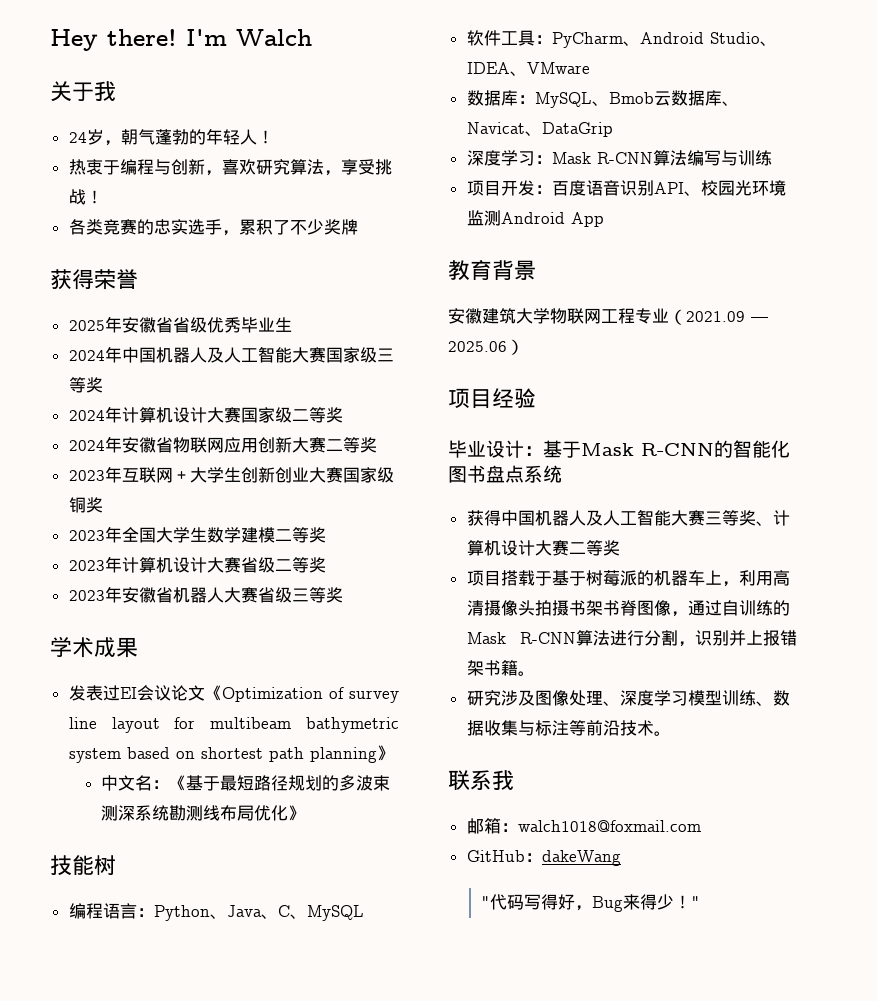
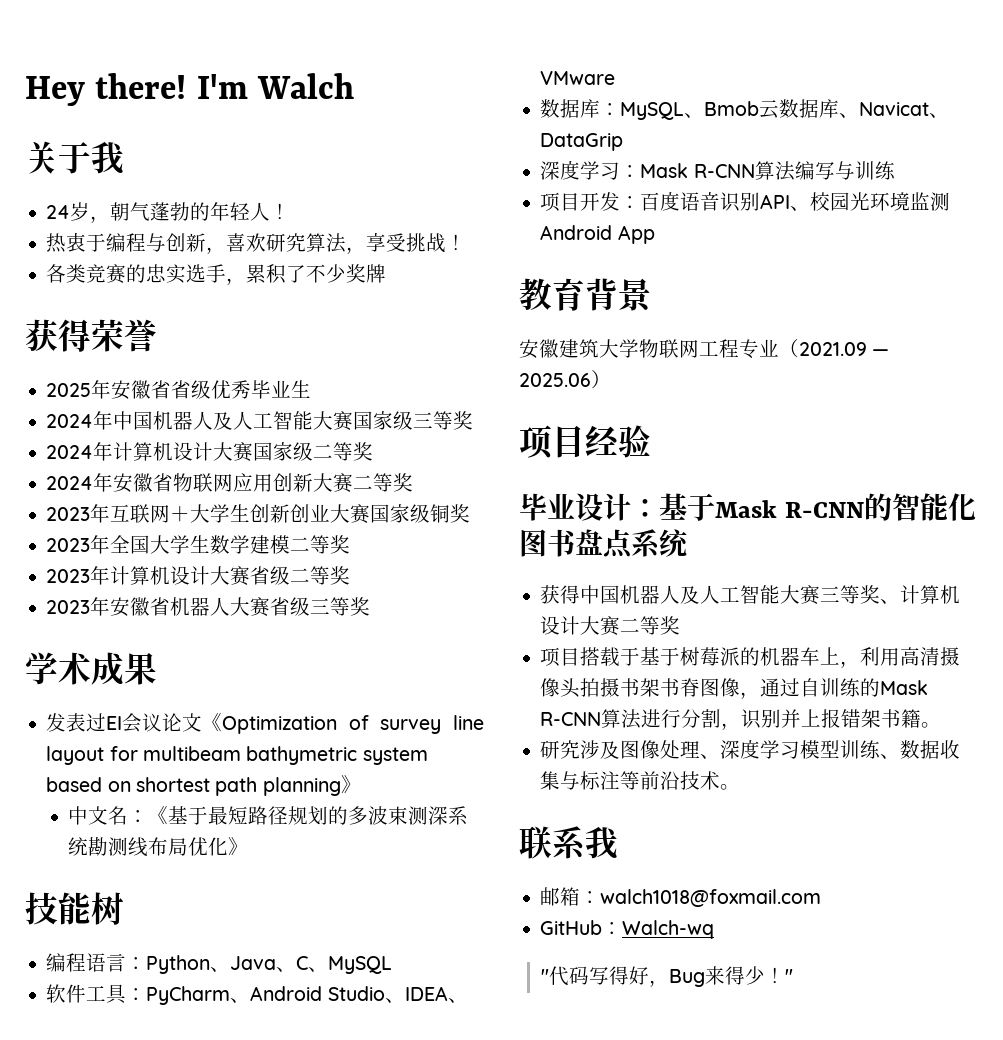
- GitHub：dakeWang
+ GitHub：Walch-wq

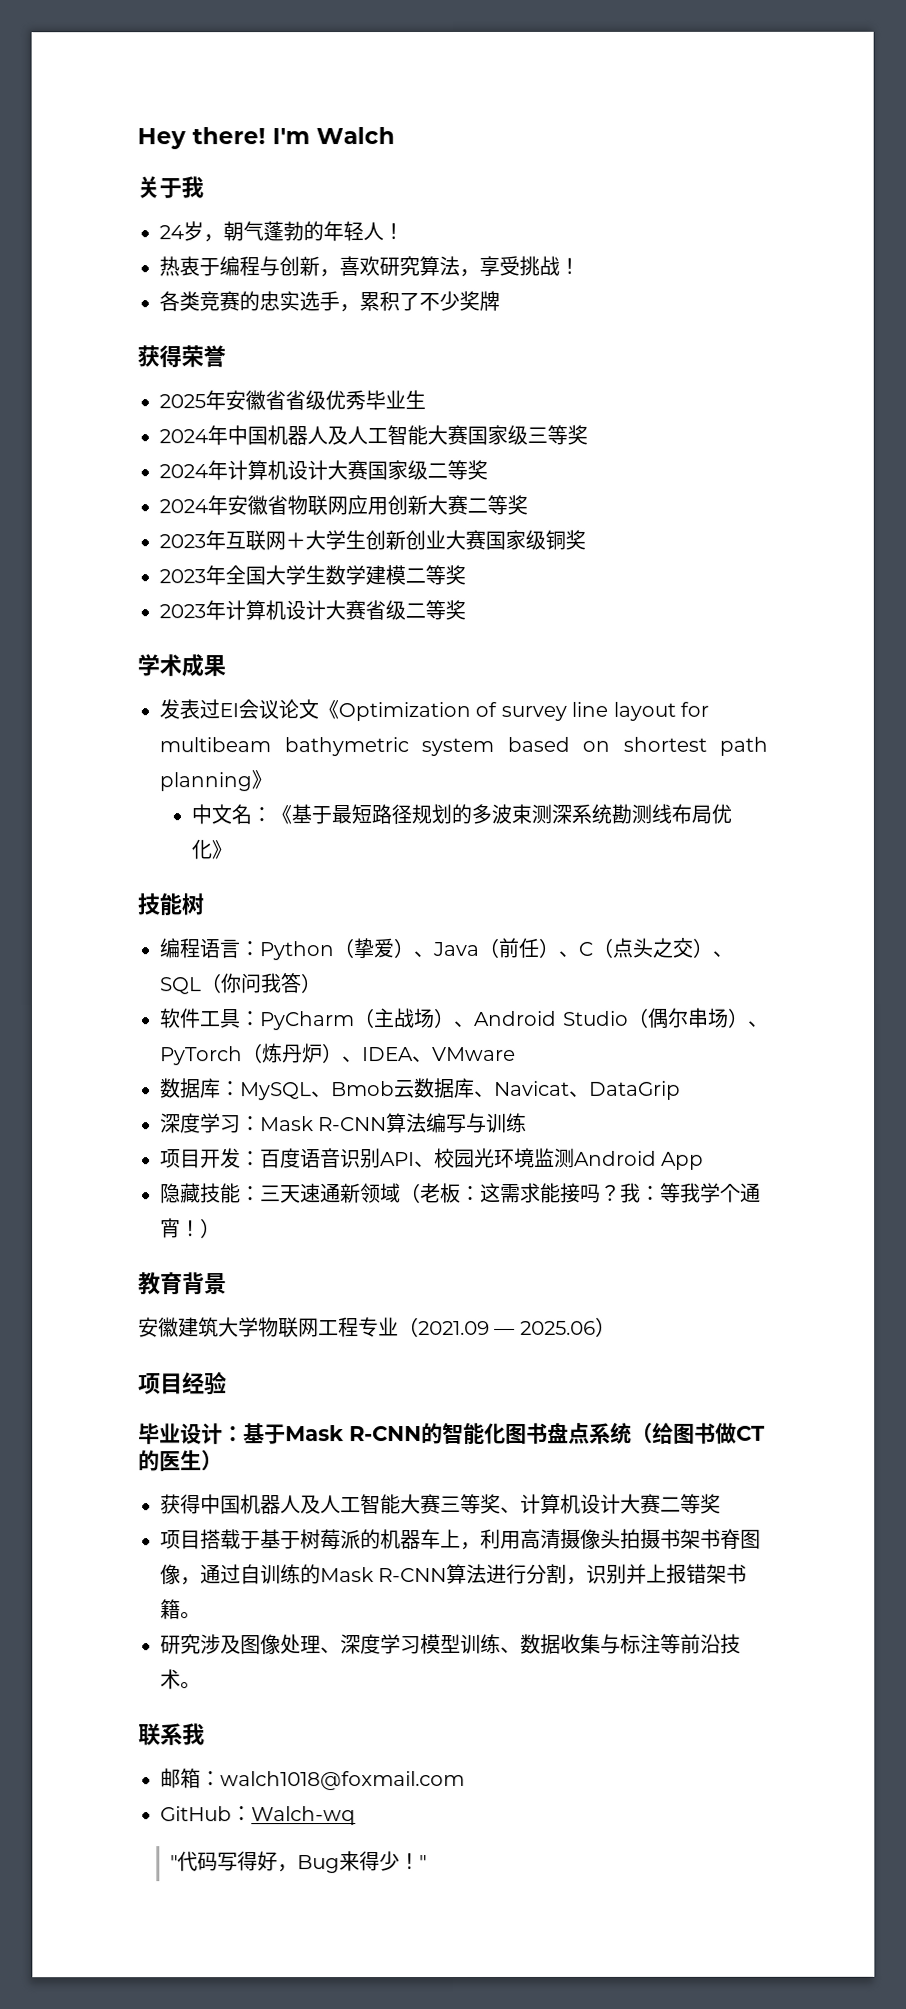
- 2023年安徽省机器人大赛省级三等奖
- 编程语言：Python、Java、C、MySQL
- 软件工具：PyCharm、Android Studio、IDEA、VMware
+ 编程语言：Python（挚爱）、Java（前任）、C（点头之交）、SQL（你问我答）
+ 软件工具：PyCharm（主战场）、Android Studio（偶尔串场）、PyTorch（炼丹炉）、IDEA、VMware
+ 隐藏技能：三天速通新领域（老板：这需求能接吗？我：等我学个通宵！）
- 毕业设计：基于Mask R-CNN的智能化图书盘点系统
+ 毕业设计：基于Mask R-CNN的智能化图书盘点系统（给图书做CT的医生）

